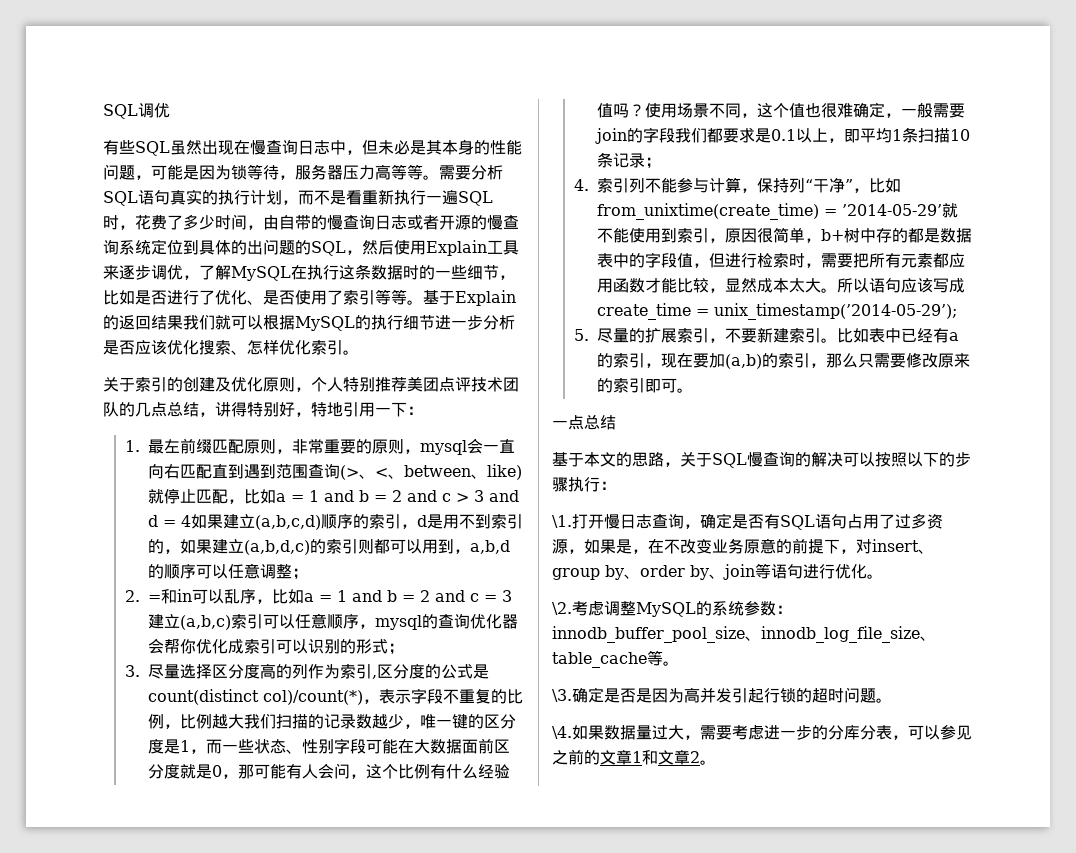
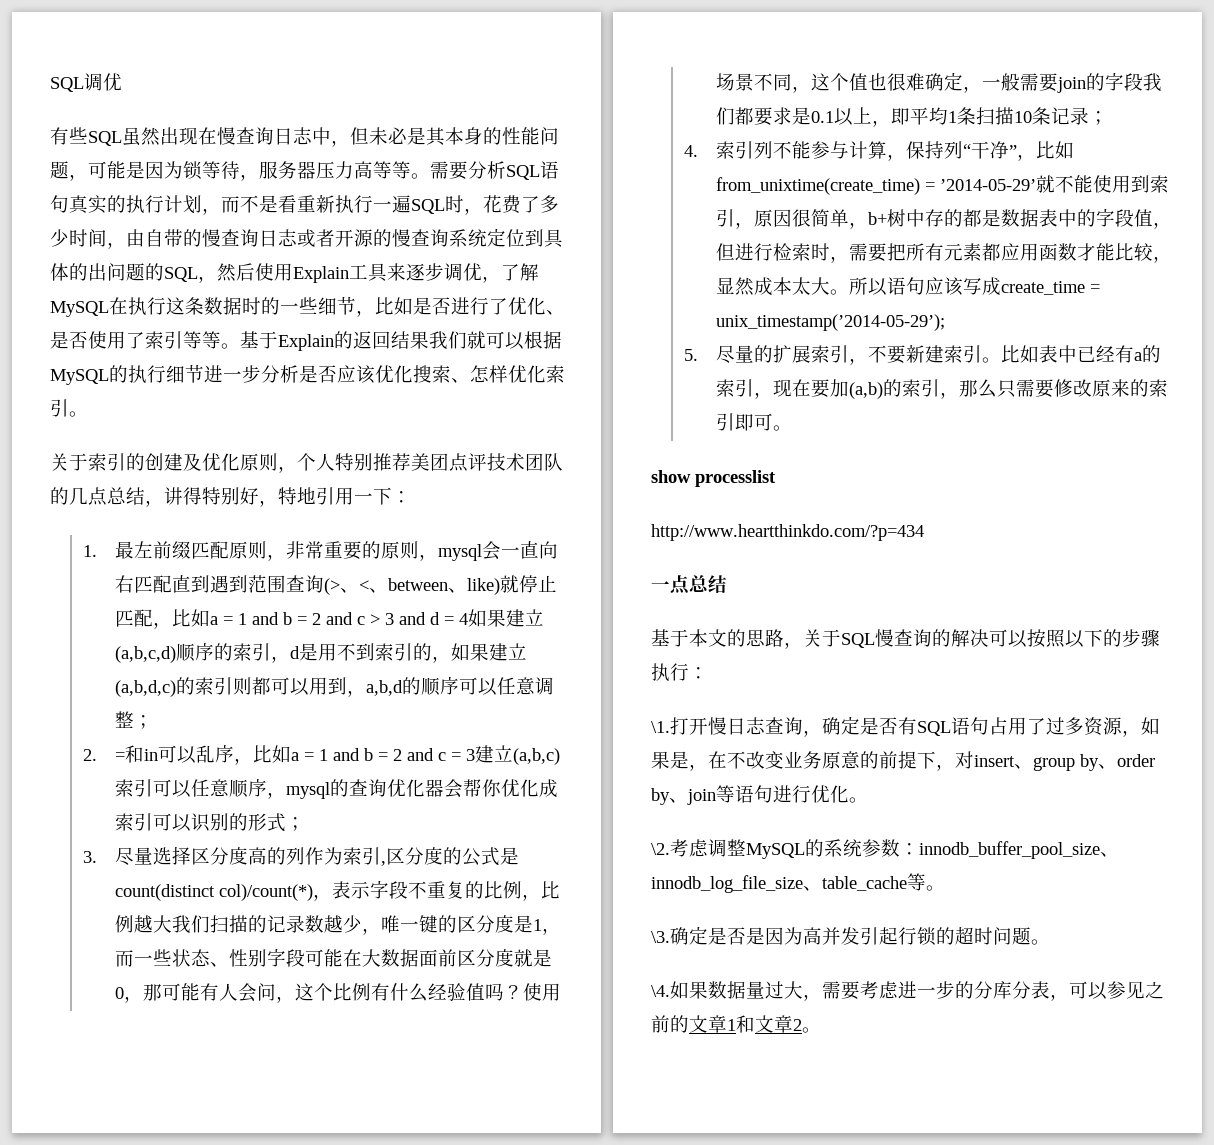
+ show processlist
+ http://www.heartthinkdo.com/?p=434

